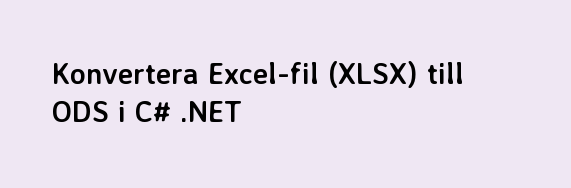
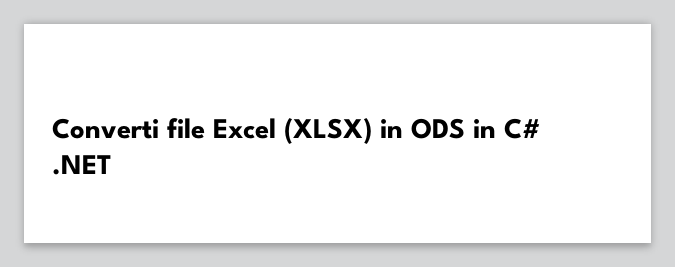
- Konvertera Excel-fil (XLSX) till ODS i C# .NET
+ Converti file Excel (XLSX) in ODS in C# .NET

